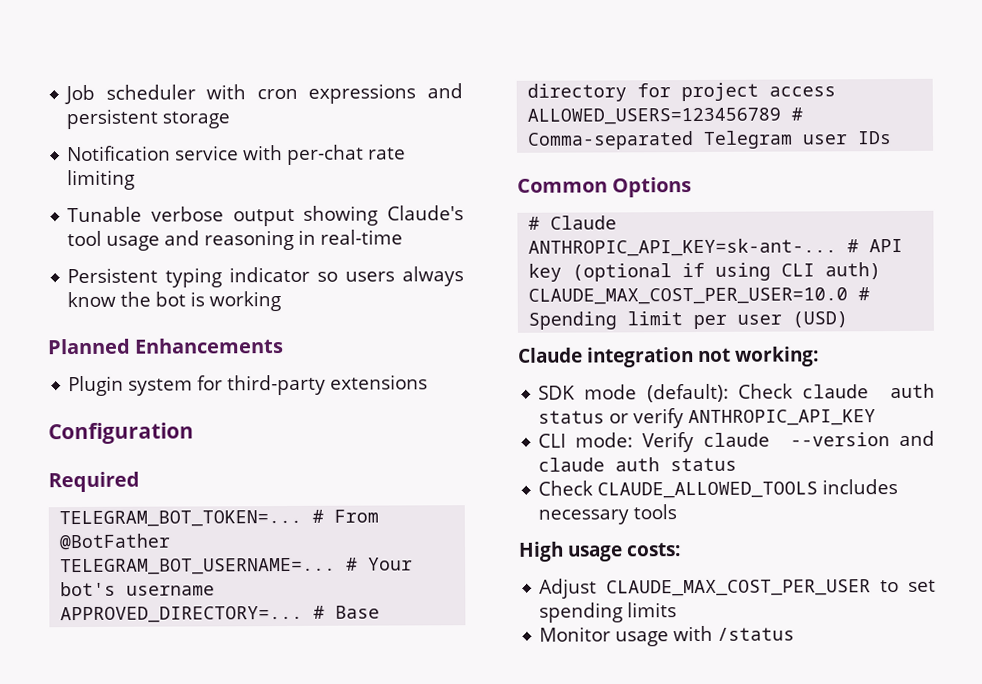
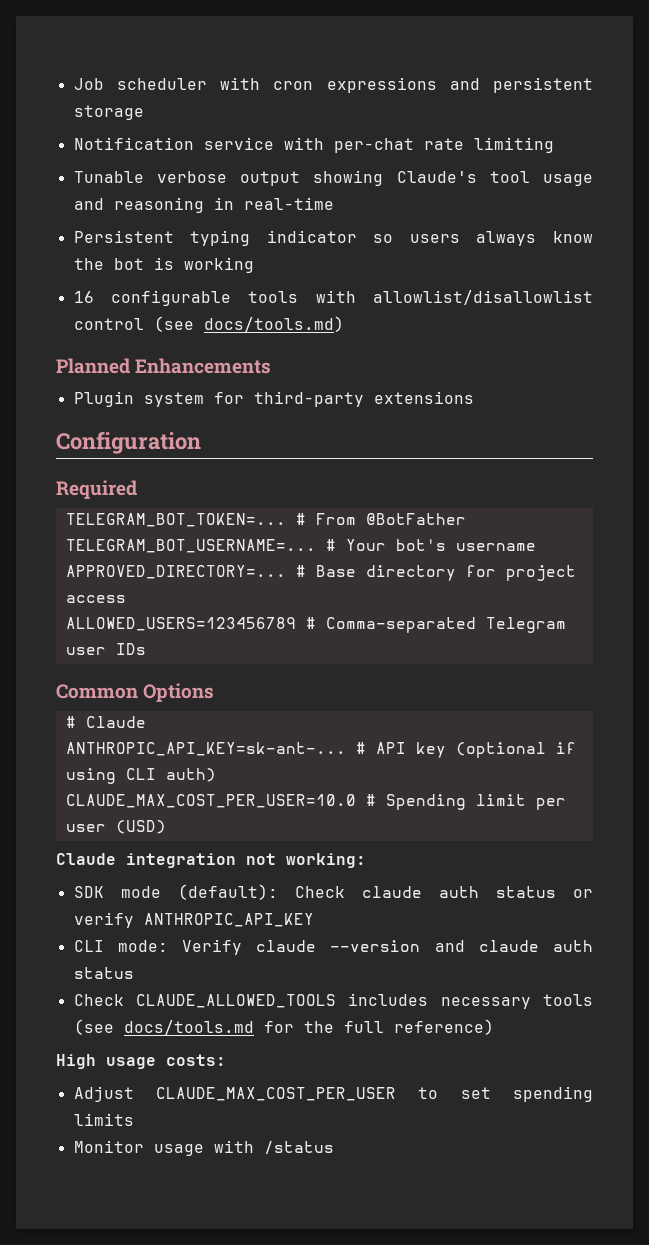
+ 16 configurable tools with allowlist/disallowlist control (see docs/tools.md)
- Check CLAUDE_ALLOWED_TOOLS includes necessary tools
+ Check CLAUDE_ALLOWED_TOOLS includes necessary tools (see docs/tools.md for the full reference)

